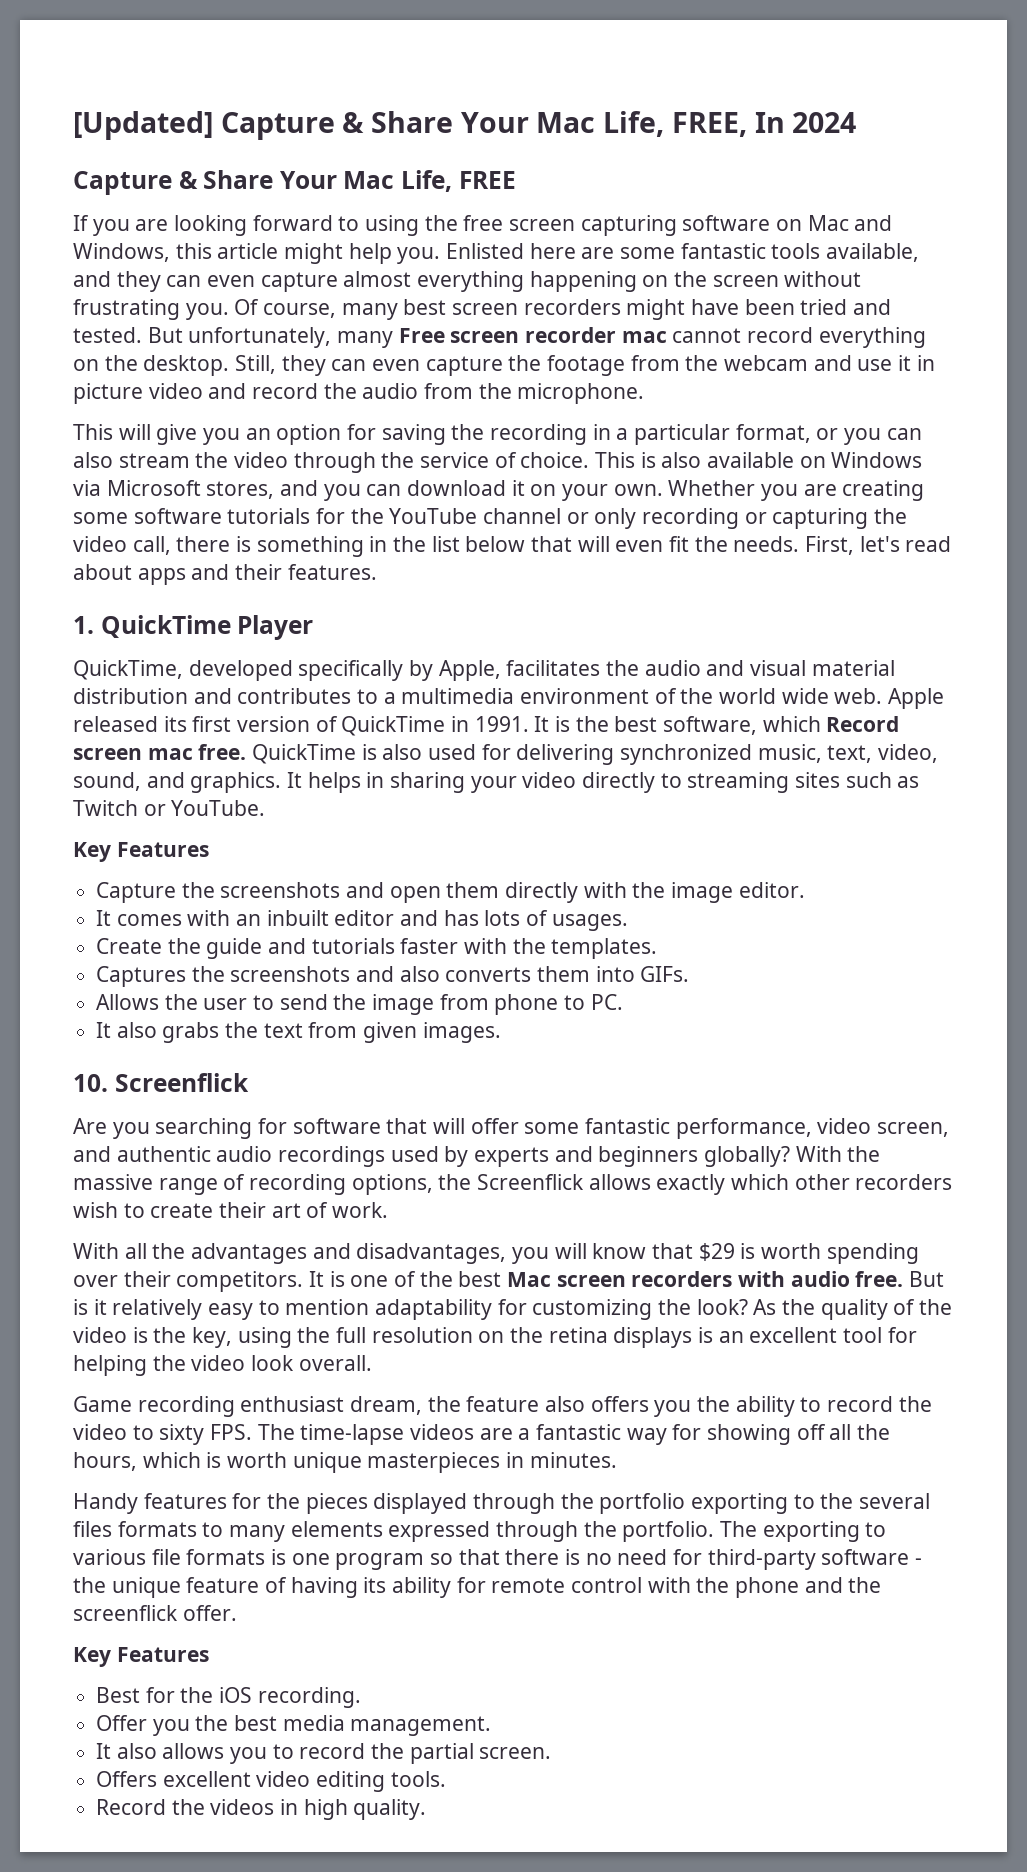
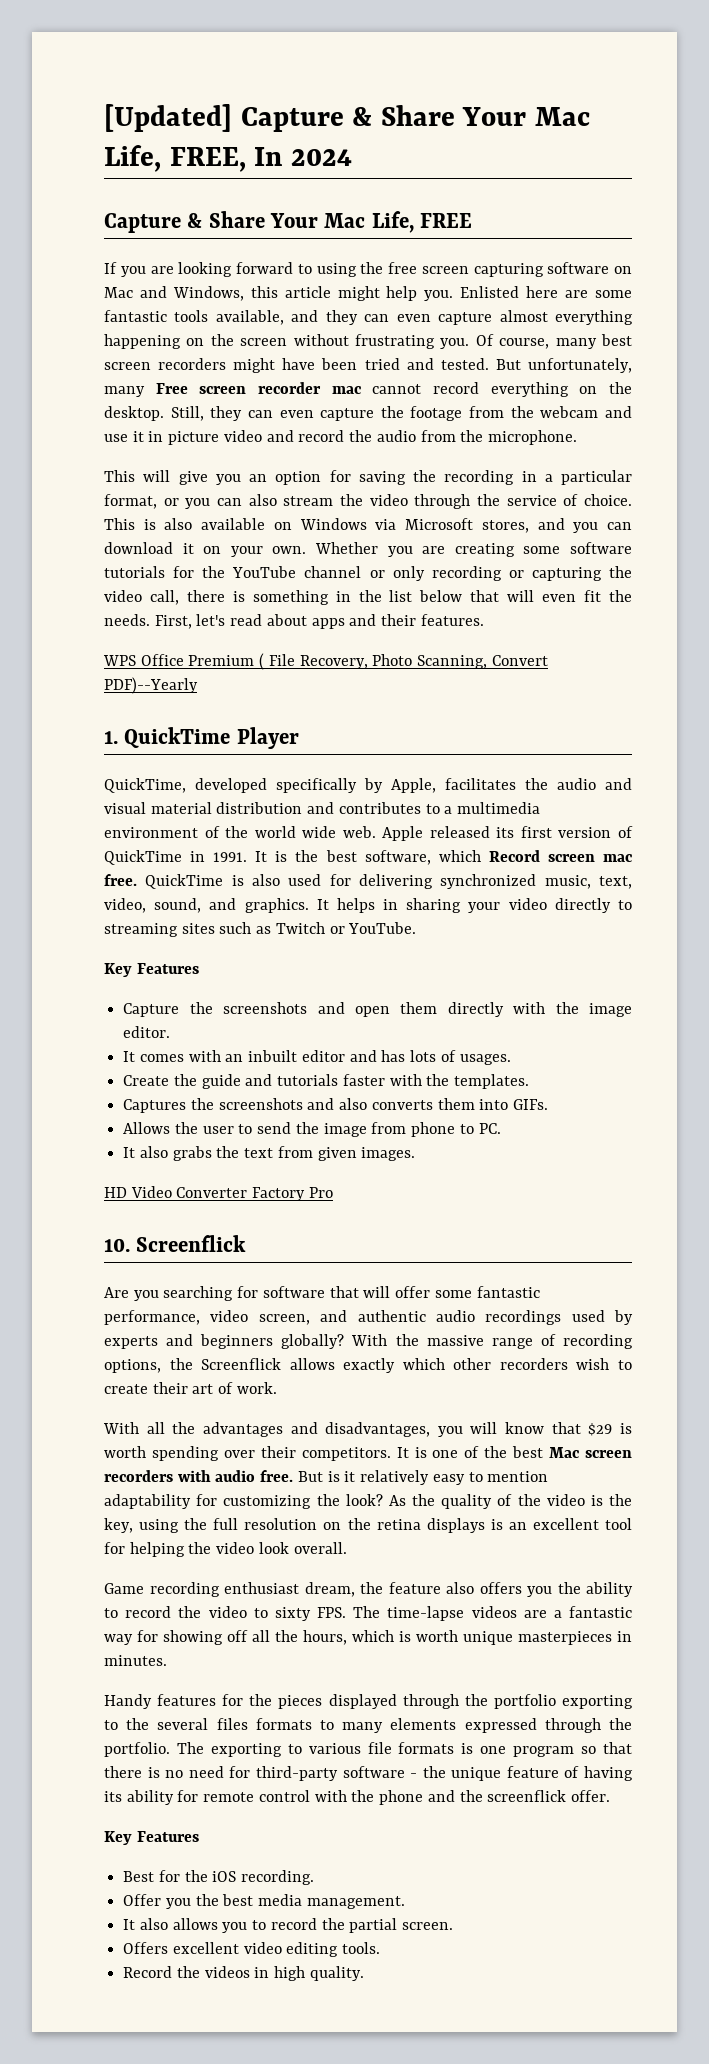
+ WPS Office Premium ( File Recovery, Photo Scanning, Convert PDF)--Yearly
+ HD Video Converter Factory Pro

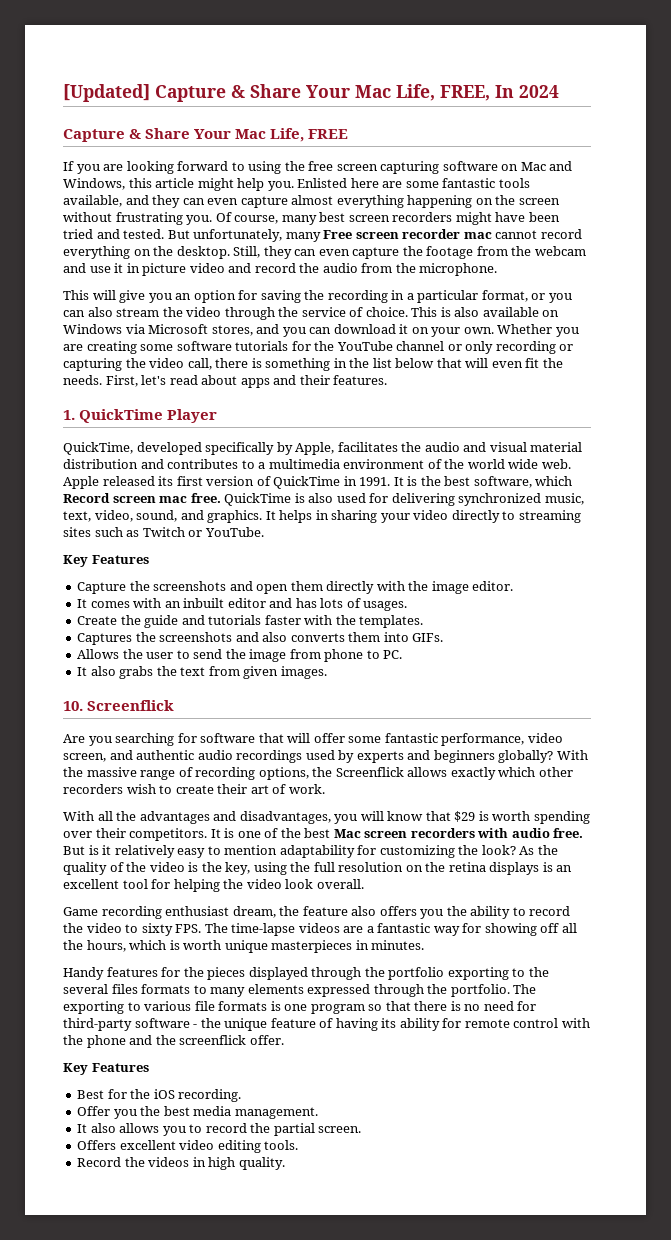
- WPS Office Premium ( File Recovery, Photo Scanning, Convert PDF)--Yearly
- HD Video Converter Factory Pro

